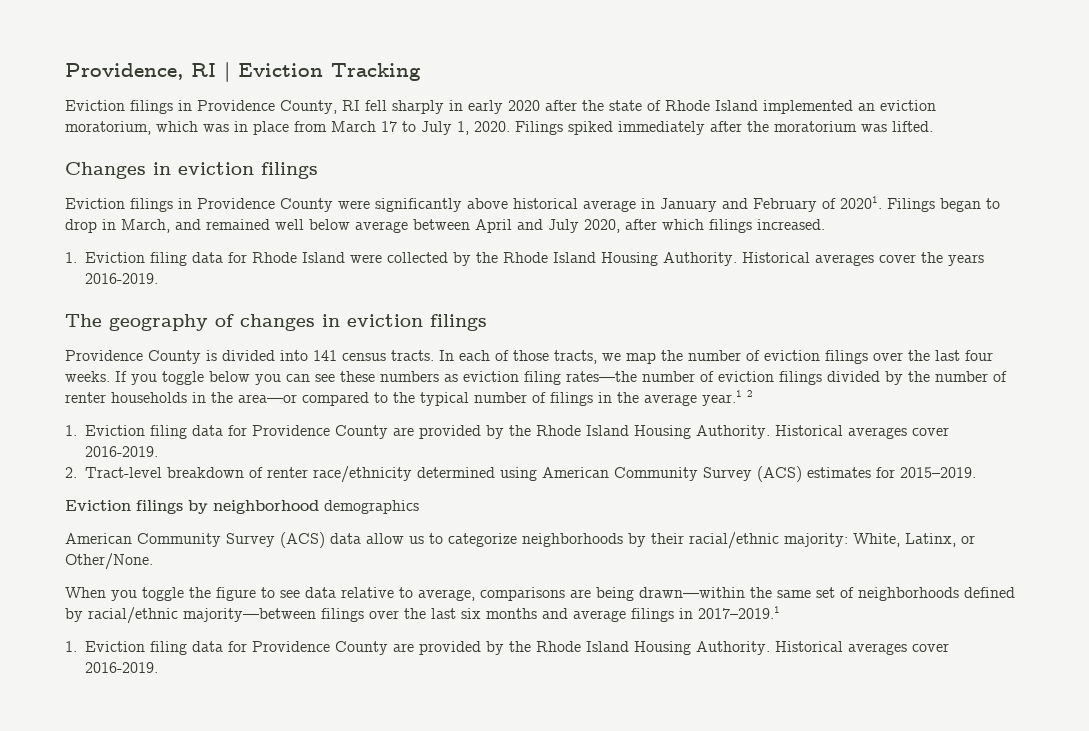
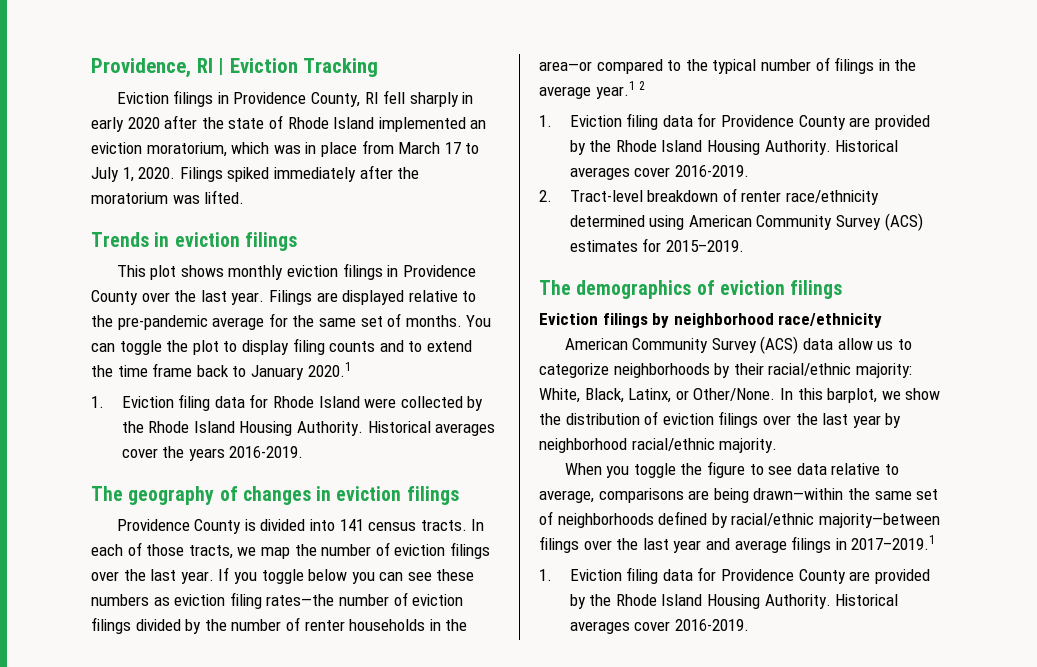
- Changes in eviction filings
- Eviction filings in Providence County were significantly above historical average in January and February of 20201. Filings began to drop in March, and remained well below average between April and July 2020, after which filings increased.
+ Trends in eviction filings
+ This plot shows monthly eviction filings in Providence County over the last year. Filings are displayed relative to the pre-pandemic average for the same set of months. You can toggle the plot to display filing counts and to extend the time frame back to January 2020.1
- In each of those tracts, we map the number of eviction filings over the last four weeks.
+ In each of those tracts, we map the number of eviction filings over the last year.
+ The demographics of eviction filings
- Eviction filings by neighborhood demographics
+ Eviction filings by neighborhood race/ethnicity
- American Community Survey (ACS) data allow us to categorize neighborhoods by their racial/ethnic majority: White, Latinx, or Other/None.
+ American Community Survey (ACS) data allow us to categorize neighborhoods by their racial/ethnic majority: White, Black, Latinx, or Other/None. In this barplot, we show the distribution of eviction filings over the last year by neighborhood racial/ethnic majority.
- When you toggle the figure to see data relative to average, comparisons are being drawn—within the same set of neighborhoods defined by racial/ethnic majority—between filings over the last six months and average filings in 2017–2019.1
+ When you toggle the figure to see data relative to average, comparisons are being drawn—within the same set of neighborhoods defined by racial/ethnic majority—between filings over the last year and average filings in 2017–2019.1

